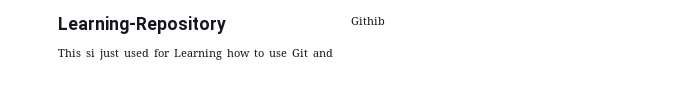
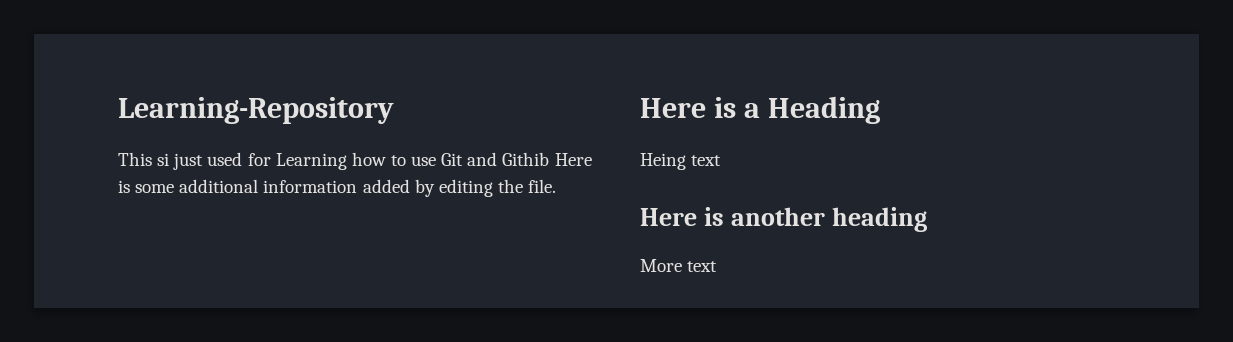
- This si just used for Learning how to use Git and Githib
+ This si just used for Learning how to use Git and Githib Here is some additional information added by editing the file.
+ Here is a Heading
+ Heing text
+ Here is another heading
+ More text

